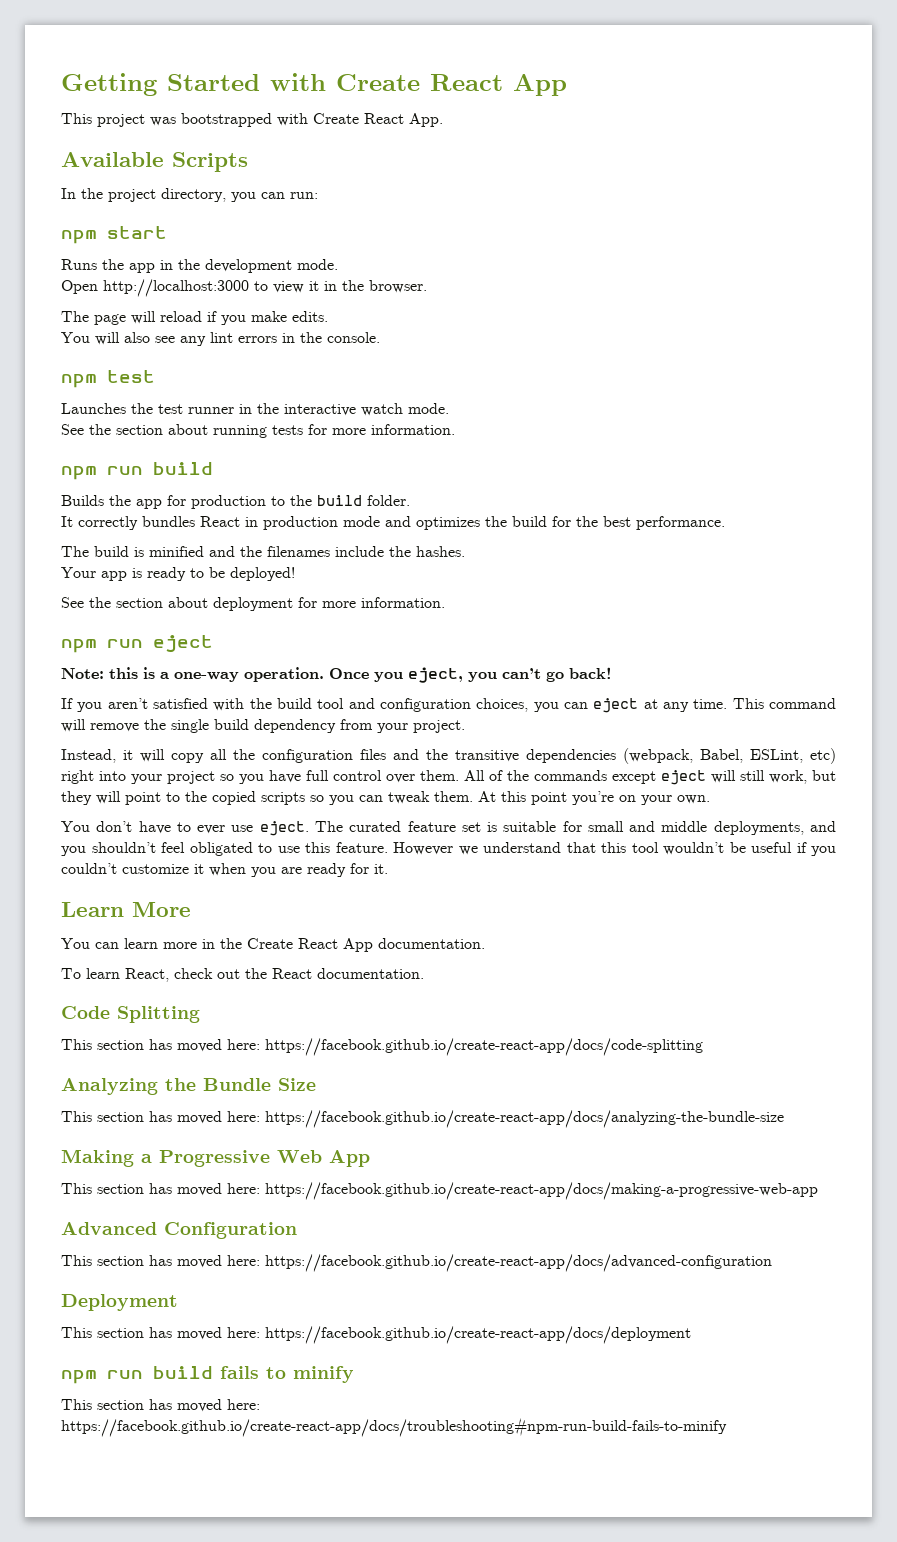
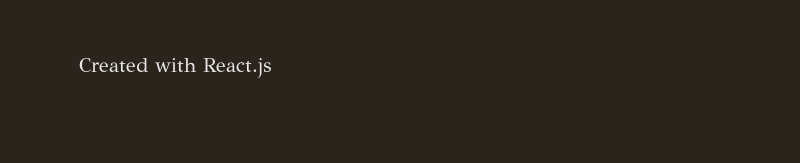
- Getting Started with Create React App
- This project was bootstrapped with Create React App.
- Available Scripts
- In the project directory, you can run:
- npm start
- Runs the app in the development mode.
- Open http://localhost:3000 to view it in the browser.
- The page will reload if you make edits.
- You will also see any lint errors in the console.
- npm test
- Launches the test runner in the interactive watch mode.
- See the section about running tests for more information.
- npm run build
- Builds the app for production to the build folder.
- It correctly bundles React in production mode and optimizes the build for the best performance.
- The build is minified and the filenames include the hashes.
- Your app is ready to be deployed!
- See the section about deployment for more information.
- npm run eject
- Note: this is a one-way operation. Once you eject, you can’t go back!
- If you aren’t satisfied with the build tool and configuration choices, you can eject at any time. This command will remove the single build dependency from your project.
- Instead, it will copy all the configuration files and the transitive dependencies (webpack, Babel, ESLint, etc) right into your project so you have full control over them. All of the commands except eject will still work, but they will point to the copied scripts so you can tweak them. At this point you’re on your own.
- You don’t have to ever use eject. The curated feature set is suitable for small and middle deployments, and you shouldn’t feel obligated to use this feature. However we understand that this tool wouldn’t be useful if you couldn’t customize it when you are ready for it.
- Learn More
- You can learn more in the Create React App documentation.
- To learn React, check out the React documentation.
- Code Splitting
- This section has moved here: https://facebook.github.io/create-react-app/docs/code-splitting
- Analyzing the Bundle Size
- This section has moved here: https://facebook.github.io/create-react-app/docs/analyzing-the-bundle-size
- Making a Progressive Web App
- This section has moved here: https://facebook.github.io/create-react-app/docs/making-a-progressive-web-app
- Advanced Configuration
- This section has moved here: https://facebook.github.io/create-react-app/docs/advanced-configuration
- Deployment
- This section has moved here: https://facebook.github.io/create-react-app/docs/deployment
- npm run build fails to minify
- This section has moved here: https://facebook.github.io/create-react-app/docs/troubleshooting#npm-run-build-fails-to-minify
+ Created with React.js

